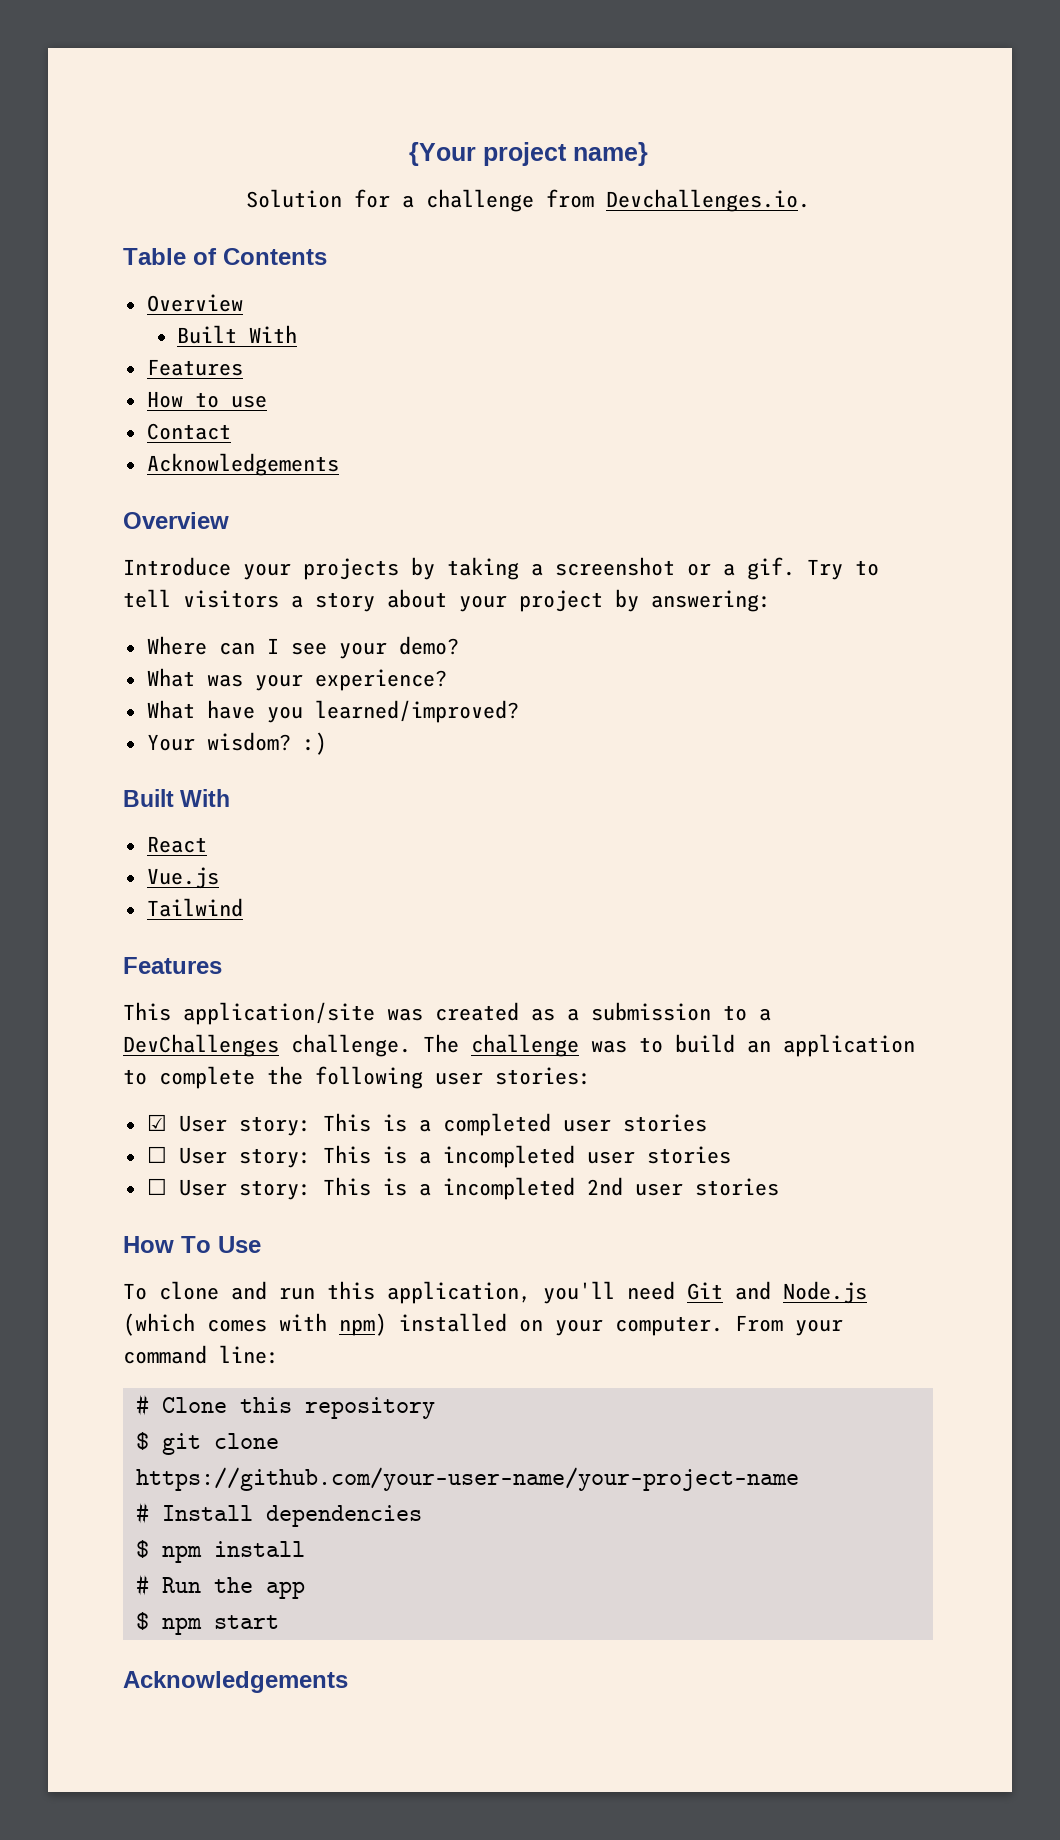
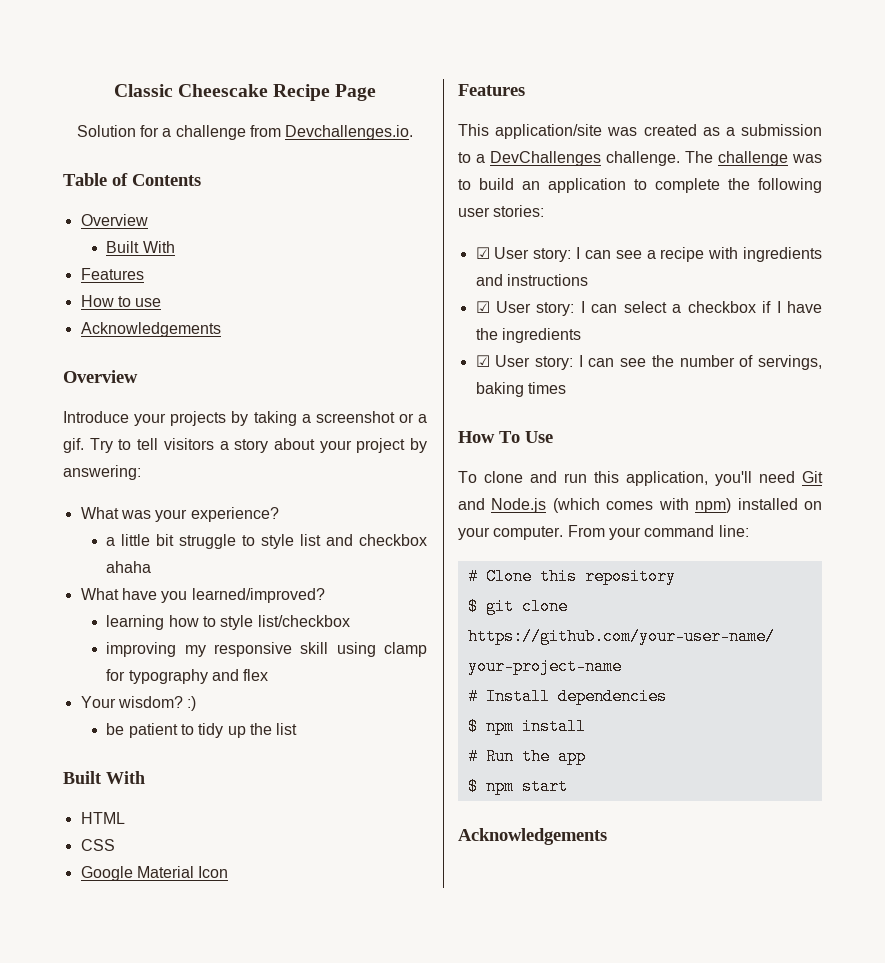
- {Your project name}
+ Classic Cheescake Recipe Page
- Contact
- Where can I see your demo?
  What was your experience?
+ a little bit struggle to style list and checkbox ahaha
  What have you learned/improved?
+ learning how to style list/checkbox
+ improving my responsive skill using clamp for typography and flex
  Your wisdom? :)
+ be patient to tidy up the list
  Built With
- React
- Vue.js
- Tailwind
+ HTML
+ CSS
+ Google Material Icon
- ☑ User story: This is a completed user stories
- ☐ User story: This is a incompleted user stories
- ☐ User story: This is a incompleted 2nd user stories
+ ☑ User story: I can see a recipe with ingredients and instructions
+ ☑ User story: I can select a checkbox if I have the ingredients
+ ☑ User story: I can see the number of servings, baking times

